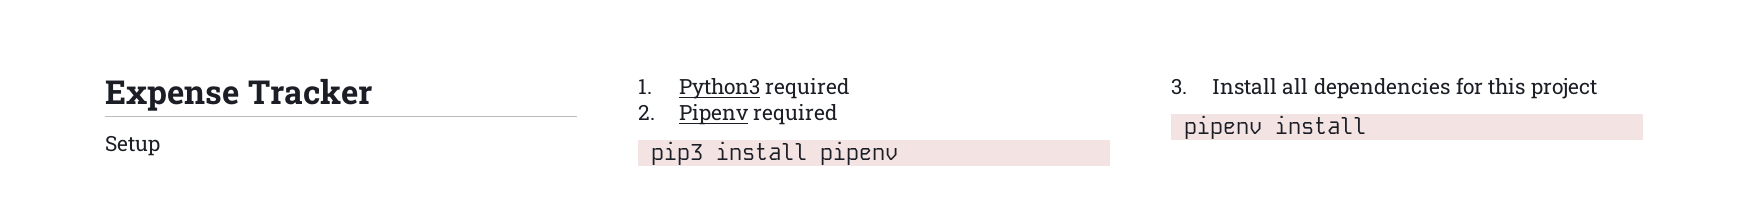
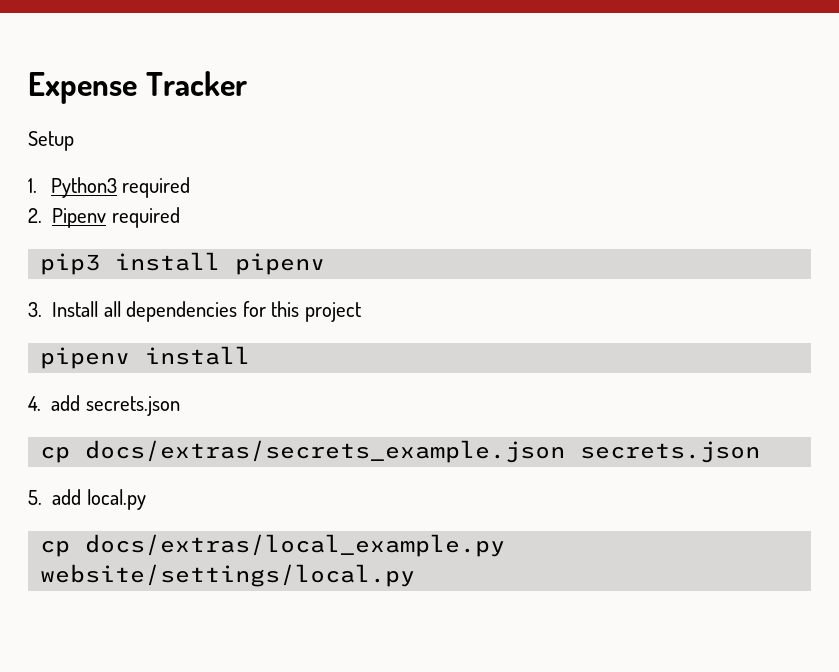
+ 4. add secrets.json
+ cp docs/extras/secrets_example.json secrets.json
+ 5. add local.py
+ cp docs/extras/local_example.py website/settings/local.py

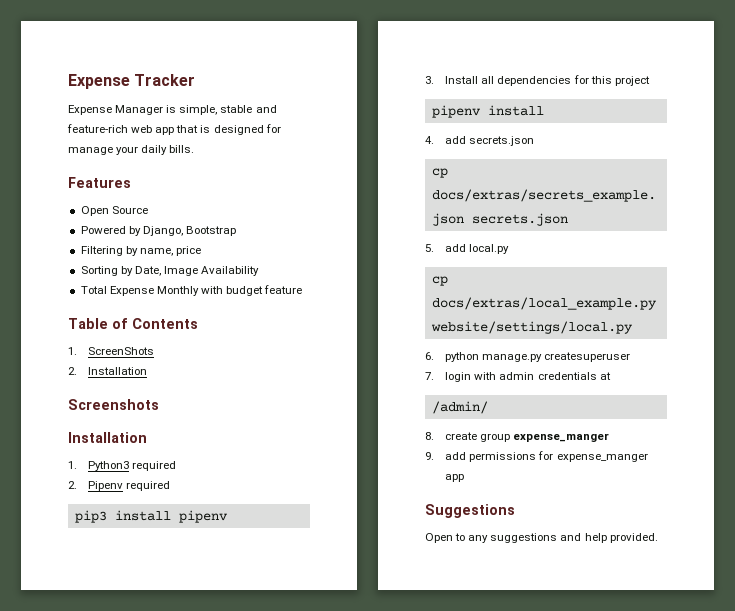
- Setup
+ Expense Manager is simple, stable and feature-rich web app that is designed for manage your daily bills.
+ Features
+ Open Source
+ Powered by Django, Bootstrap
+ Filtering by name, price
+ Sorting by Date, Image Availability
+ Total Expense Monthly with budget feature
+ Table of Contents
+ 1. ScreenShots
+ 2. Installation
+ Screenshots
+ Installation
+ 6. python manage.py createsuperuser
+ 7. login with admin credentials at
+ /admin/
+ 8. create group expense_manger
+ 9. add permissions for expense_manger app
+ Suggestions
+ Open to any suggestions and help provided.

